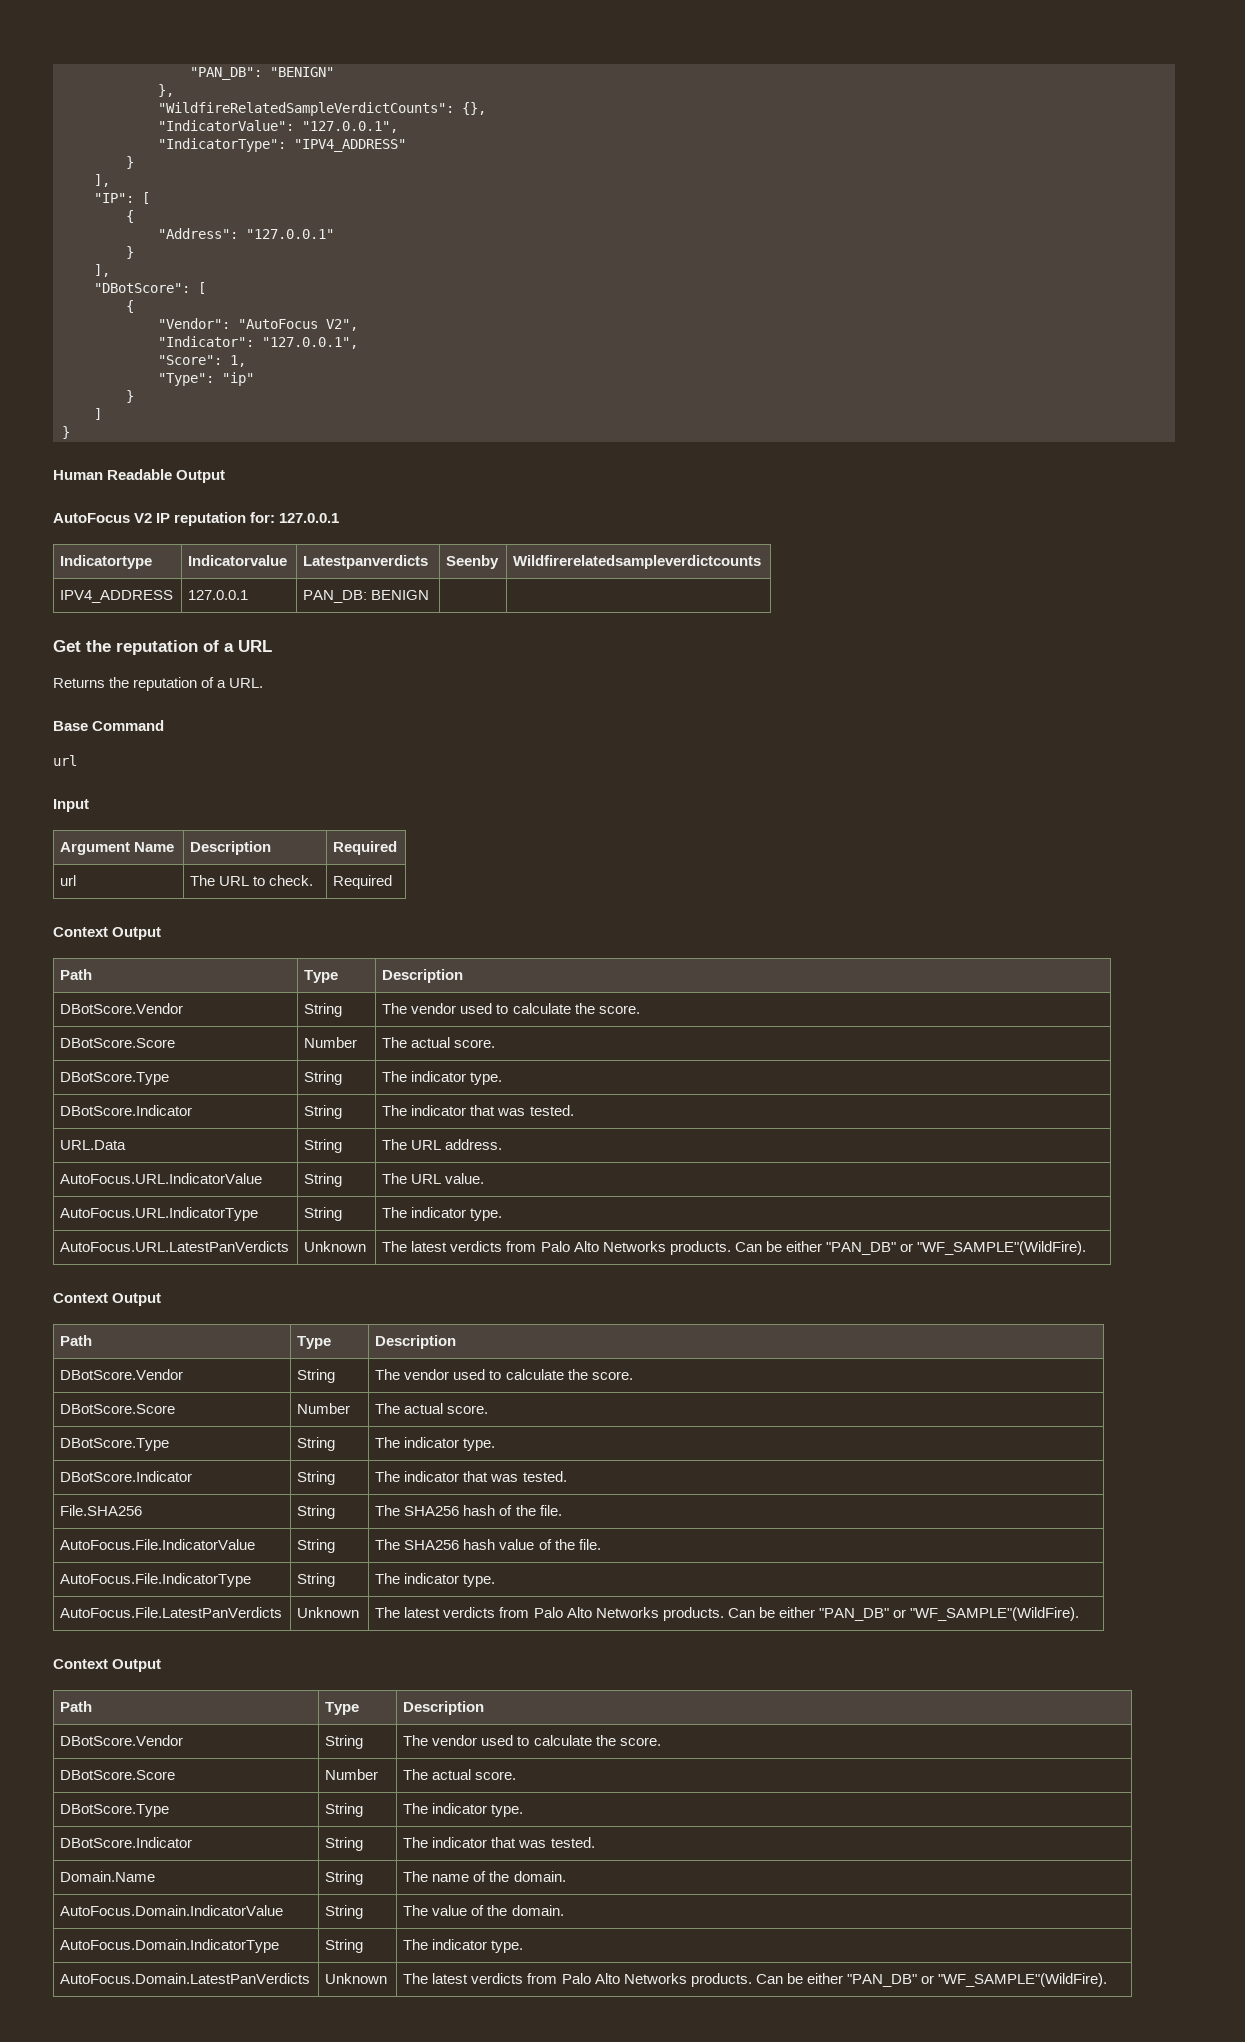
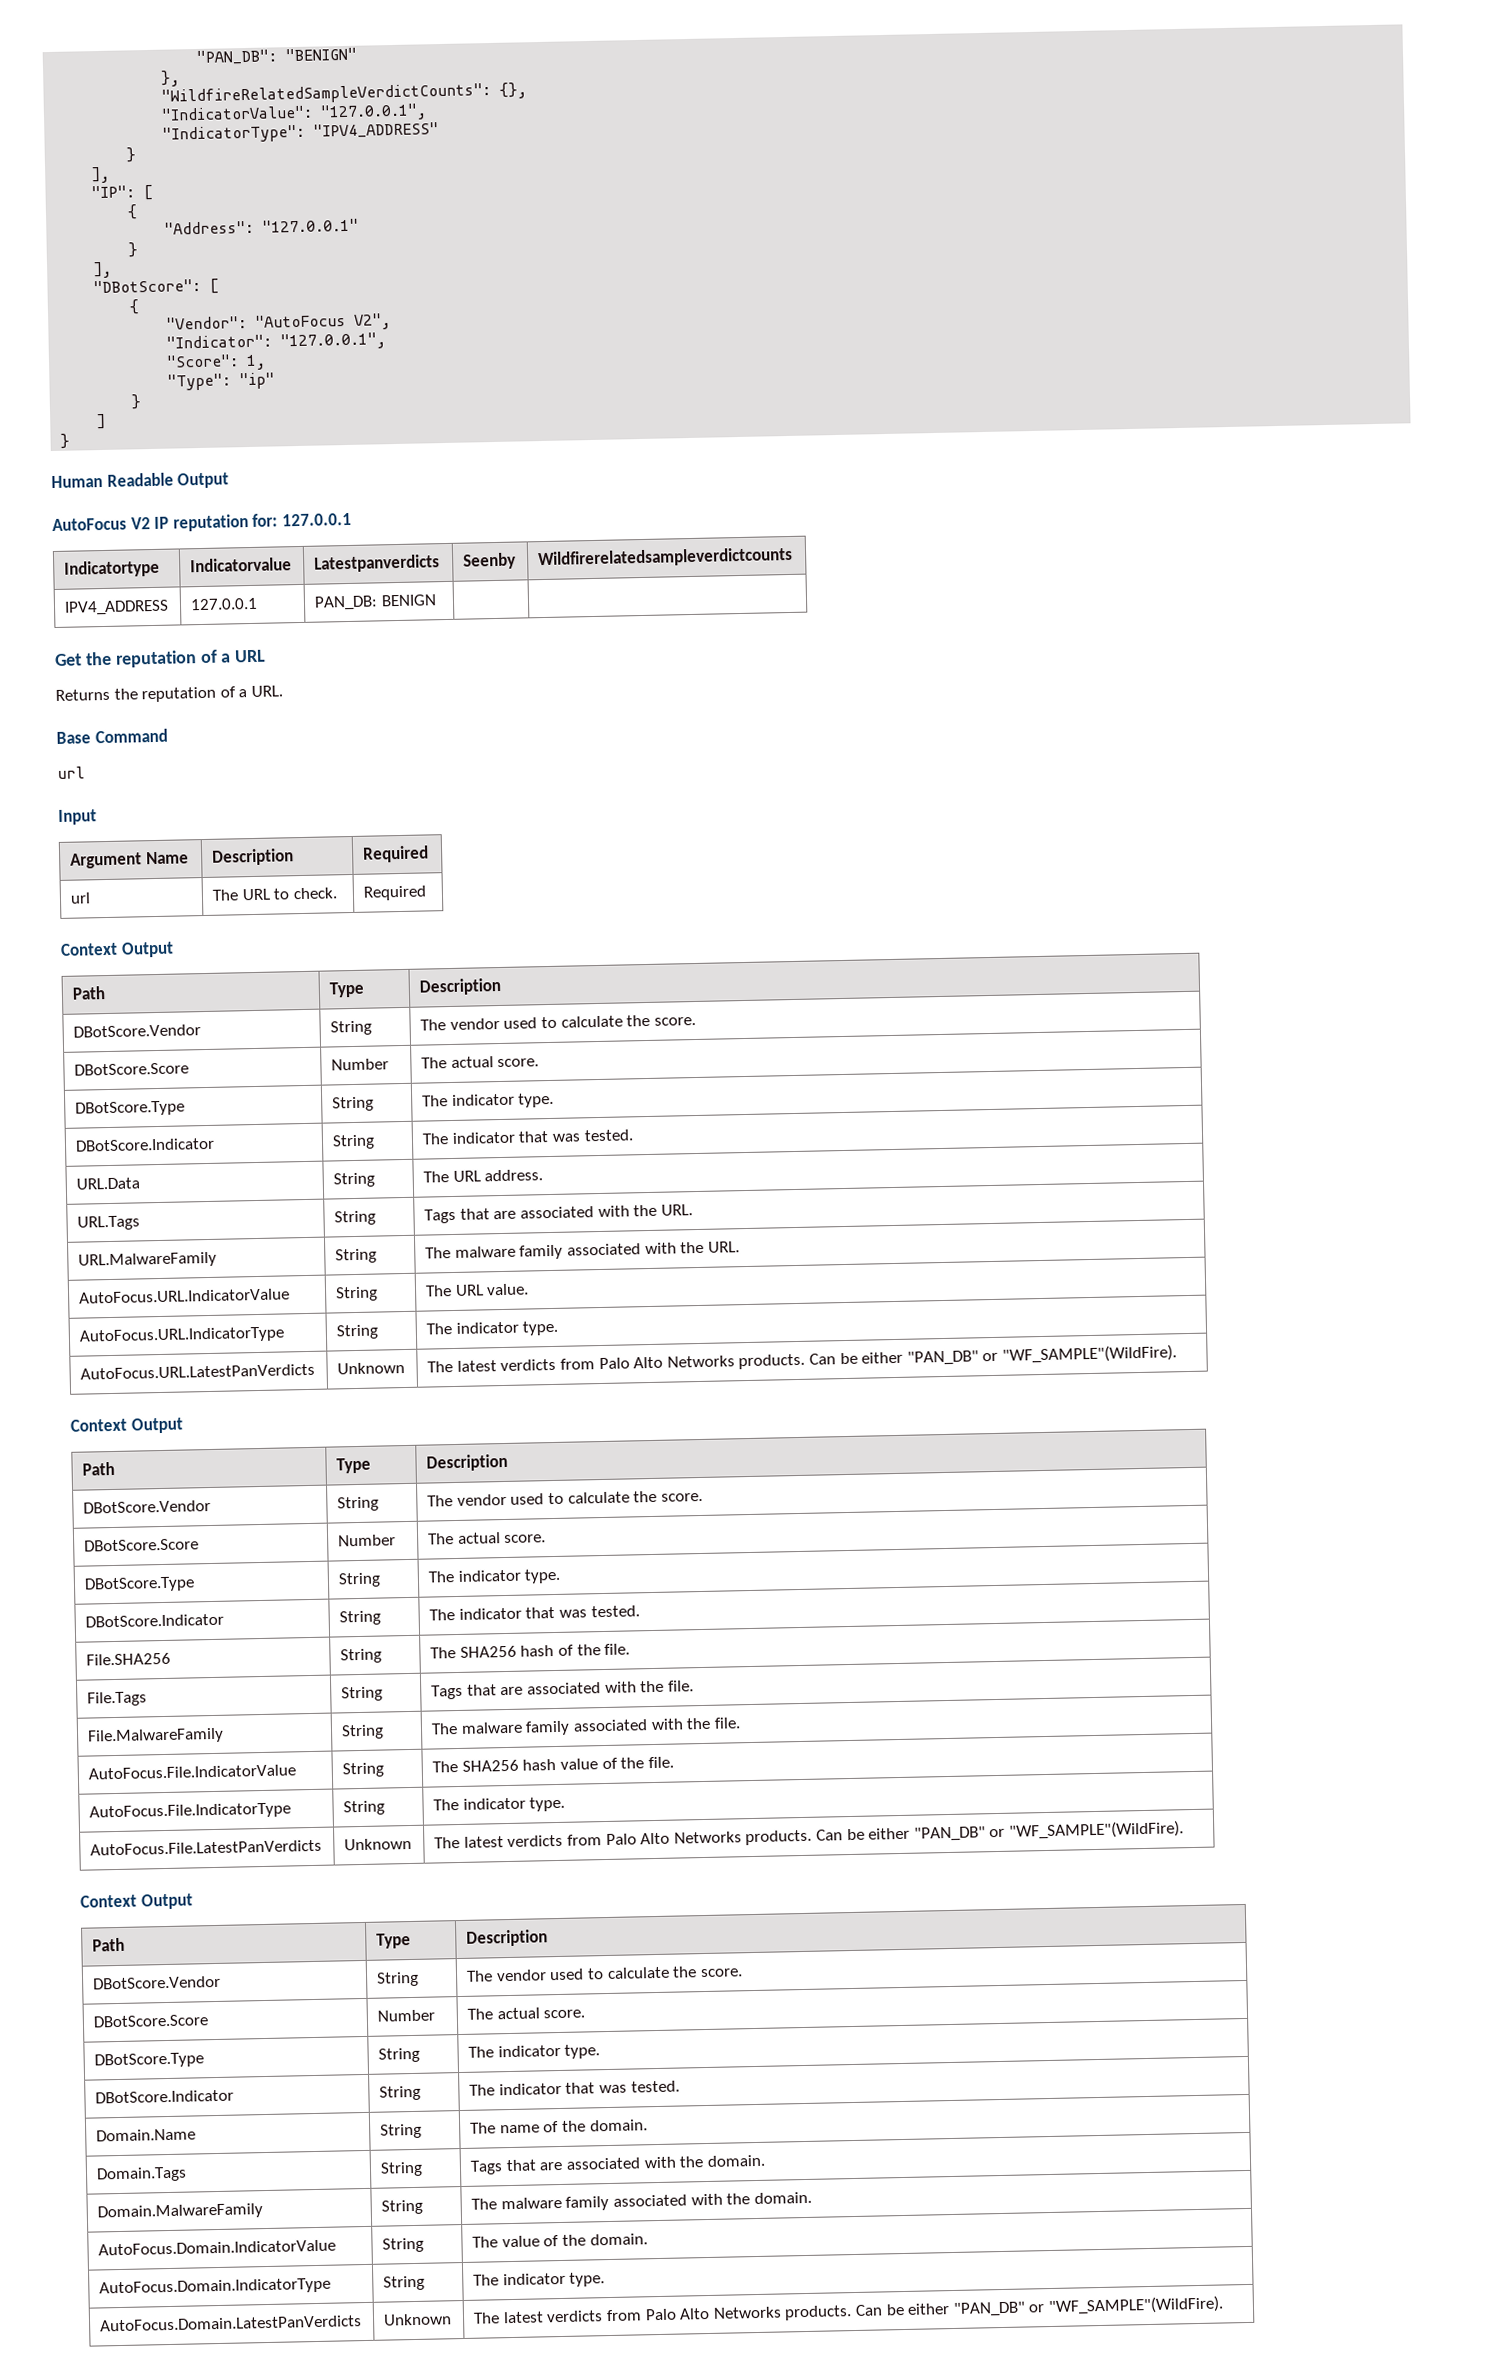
+ URL.Tags | String | Tags that are associated with the URL.
+ URL.MalwareFamily | String | The malware family associated with the URL.
+ File.Tags | String | Tags that are associated with the file.
+ File.MalwareFamily | String | The malware family associated with the file.
+ Domain.Tags | String | Tags that are associated with the domain.
+ Domain.MalwareFamily | String | The malware family associated with the domain.

